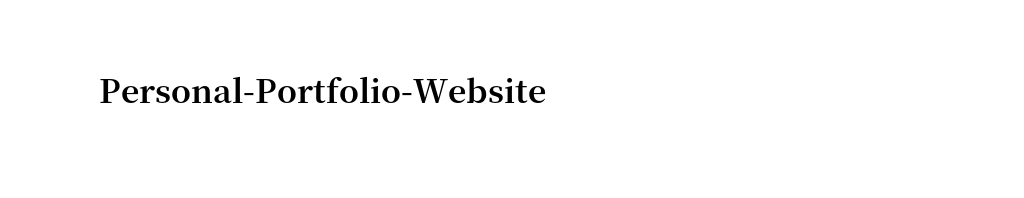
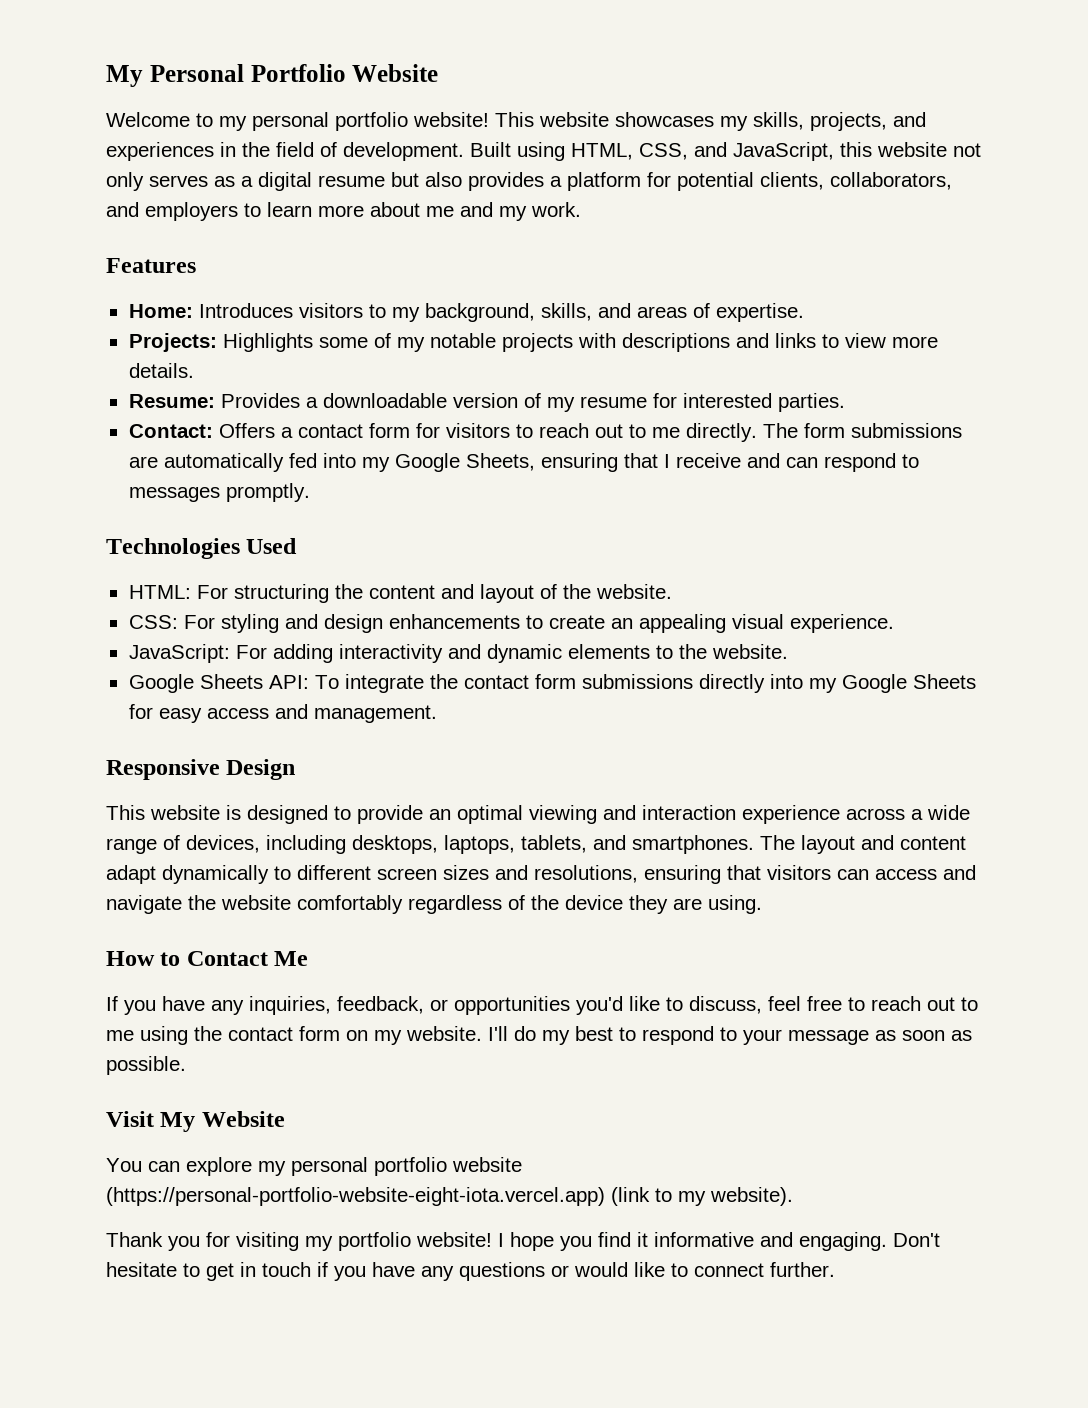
- Personal-Portfolio-Website
+ My Personal Portfolio Website
+ Welcome to my personal portfolio website! This website showcases my skills, projects, and experiences in the field of development. Built using HTML, CSS, and JavaScript, this website not only serves as a digital resume but also provides a platform for potential clients, collaborators, and employers to learn more about me and my work.
+ Features
+ Home: Introduces visitors to my background, skills, and areas of expertise.
+ Projects: Highlights some of my notable projects with descriptions and links to view more details.
+ Resume: Provides a downloadable version of my resume for interested parties.
+ Contact: Offers a contact form for visitors to reach out to me directly. The form submissions are automatically fed into my Google Sheets, ensuring that I receive and can respond to messages promptly.
+ Technologies Used
+ HTML: For structuring the content and layout of the website.
+ CSS: For styling and design enhancements to create an appealing visual experience.
+ JavaScript: For adding interactivity and dynamic elements to the website.
+ Google Sheets API: To integrate the contact form submissions directly into my Google Sheets for easy access and management.
+ Responsive Design
+ This website is designed to provide an optimal viewing and interaction experience across a wide range of devices, including desktops, laptops, tablets, and smartphones. The layout and content adapt dynamically to different screen sizes and resolutions, ensuring that visitors can access and navigate the website comfortably regardless of the device they are using.
+ How to Contact Me
+ If you have any inquiries, feedback, or opportunities you'd like to discuss, feel free to reach out to me using the contact form on my website. I'll do my best to respond to your message as soon as possible.
+ Visit My Website
+ You can explore my personal portfolio website (https://personal-portfolio-website-eight-iota.vercel.app) (link to my website).
+ Thank you for visiting my portfolio website! I hope you find it informative and engaging. Don't hesitate to get in touch if you have any questions or would like to connect further.

